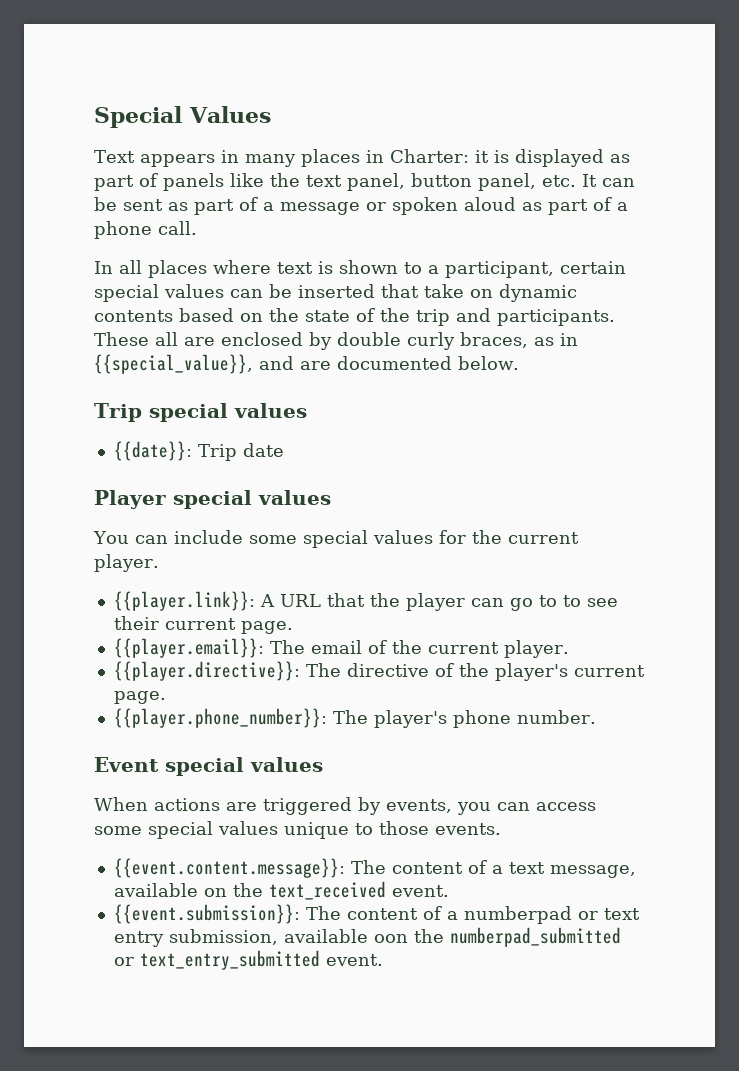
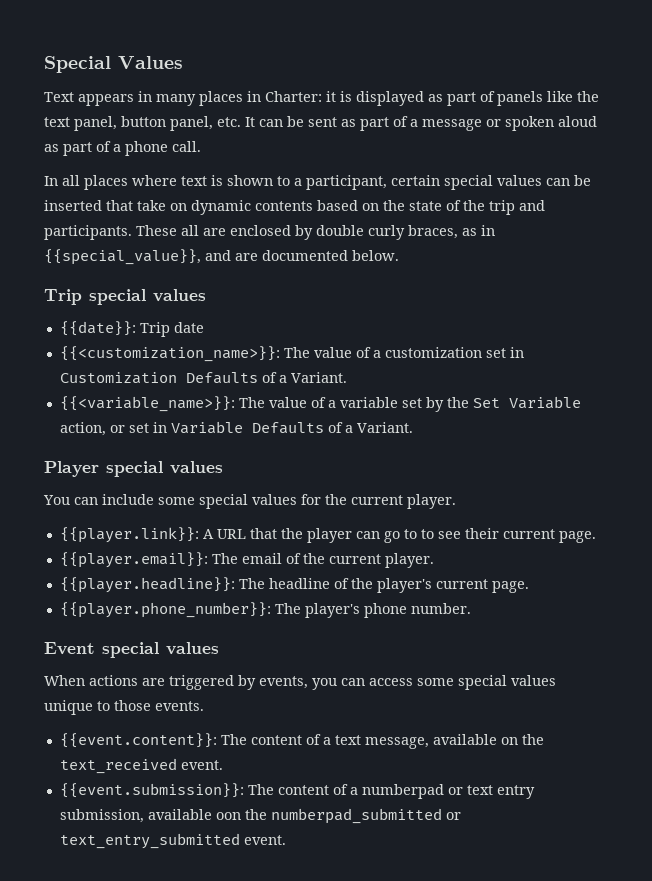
+ {{<customization_name>}}: The value of a customization set in Customization Defaults of a Variant.
+ {{<variable_name>}}: The value of a variable set by the Set Variable action, or set in Variable Defaults of a Variant.
- {{player.directive}}: The directive of the player's current page.
+ {{player.headline}}: The headline of the player's current page.
- {{event.content.message}}: The content of a text message, available on the text_received event.
+ {{event.content}}: The content of a text message, available on the text_received event.

